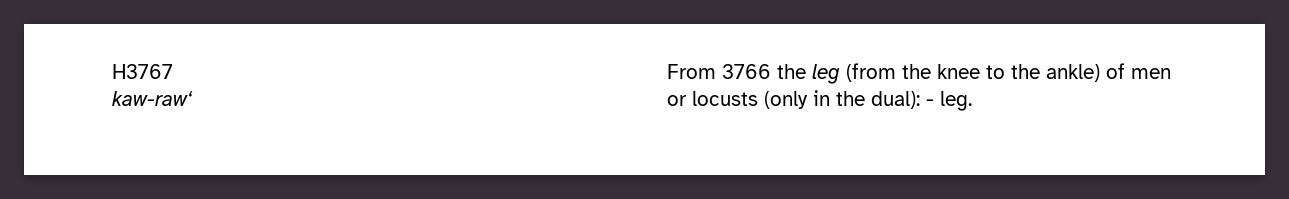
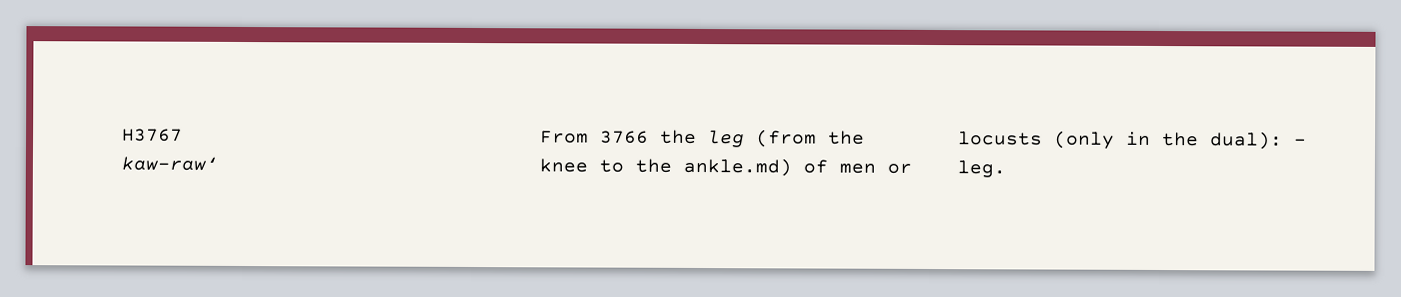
- From 3766 the leg (from the knee to the ankle) of men or locusts (only in the dual): - leg.
+ From 3766 the leg (from the knee to the ankle.md) of men or locusts (only in the dual): - leg.

